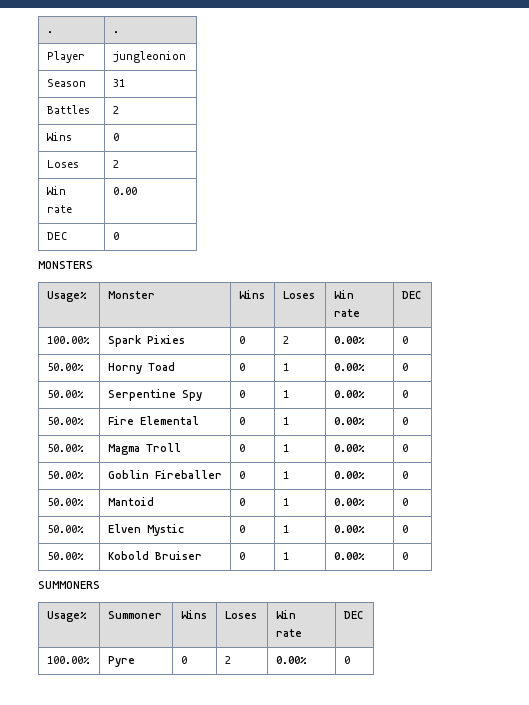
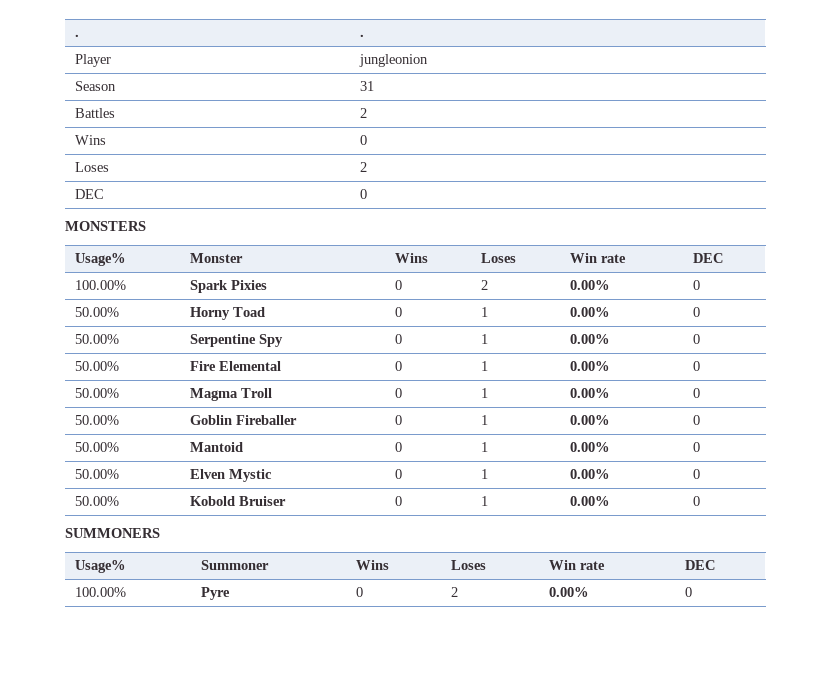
- Win rate | 0.00

